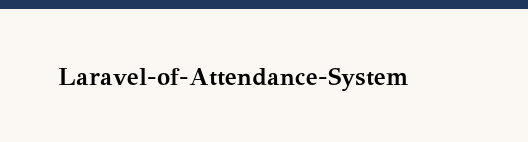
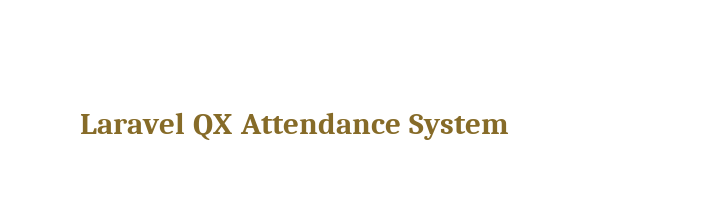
- Laravel-of-Attendance-System
+ Laravel QX Attendance System

